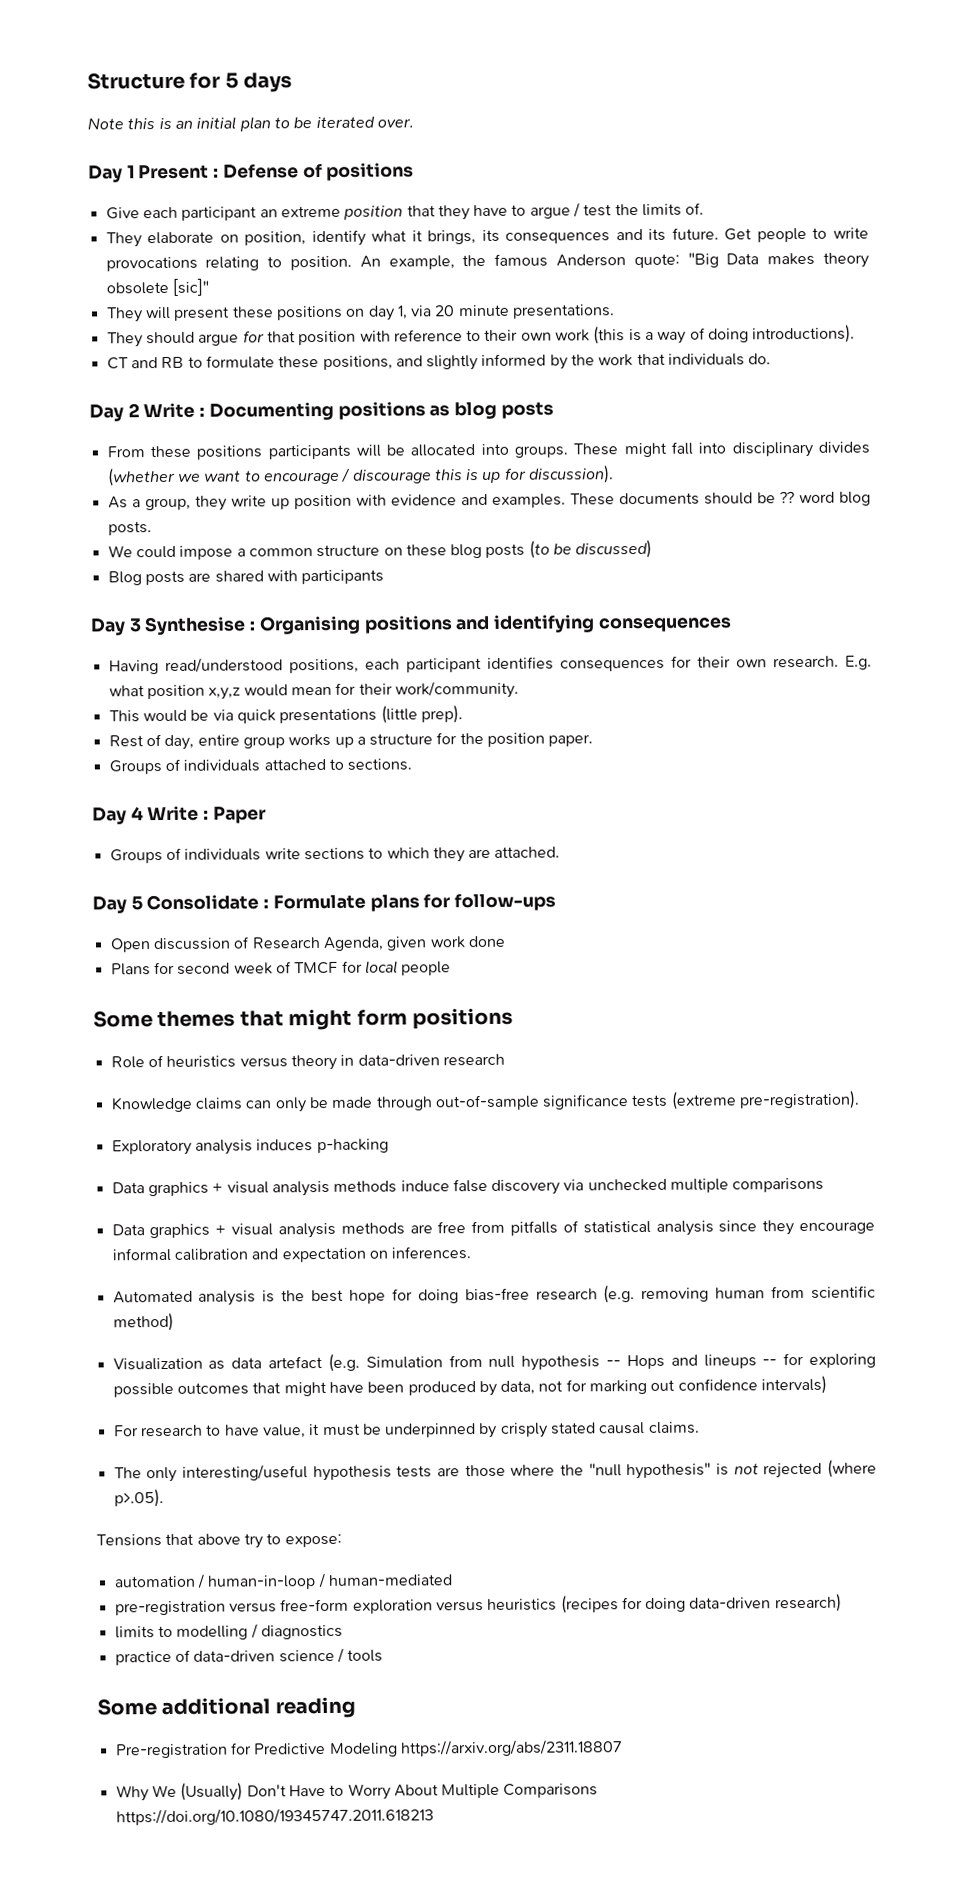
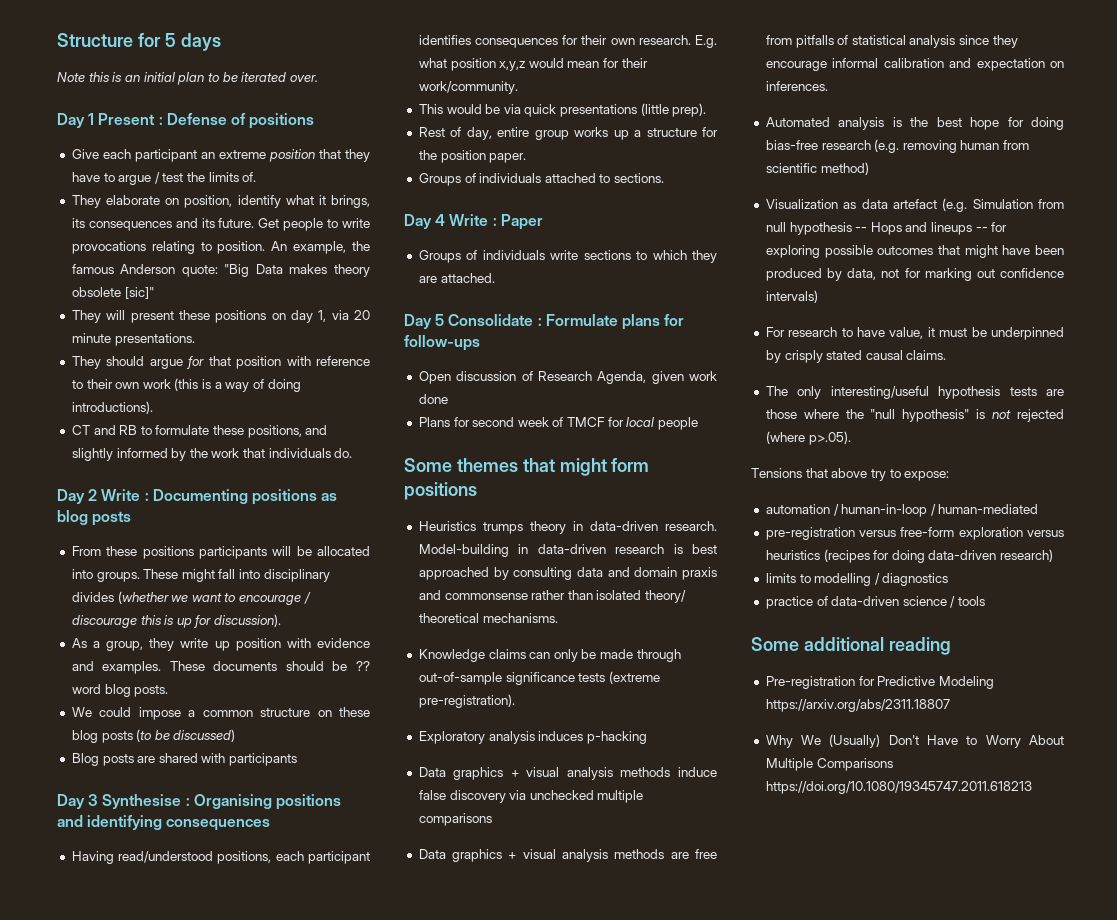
- Role of heuristics versus theory in data-driven research
+ Heuristics trumps theory in data-driven research. Model-building in data-driven research is best approached by consulting data and domain praxis and commonsense rather than isolated theory/ theoretical mechanisms.

